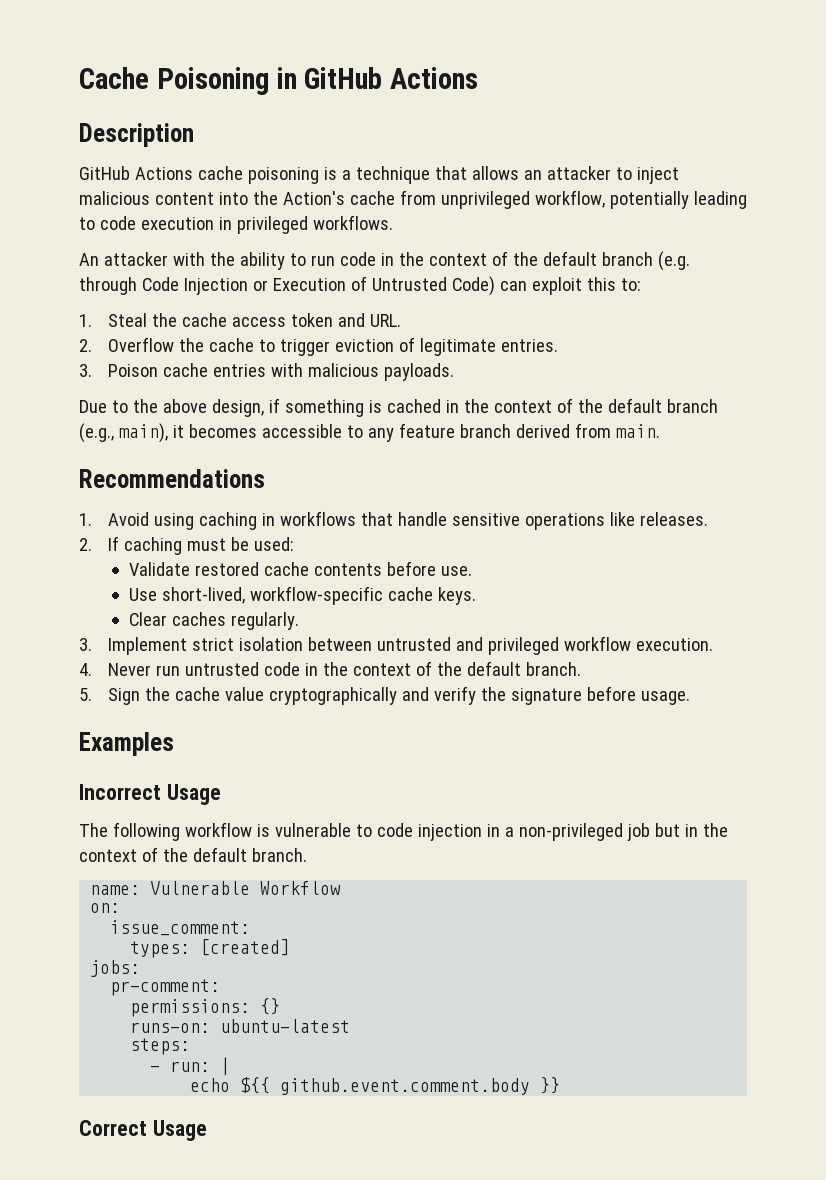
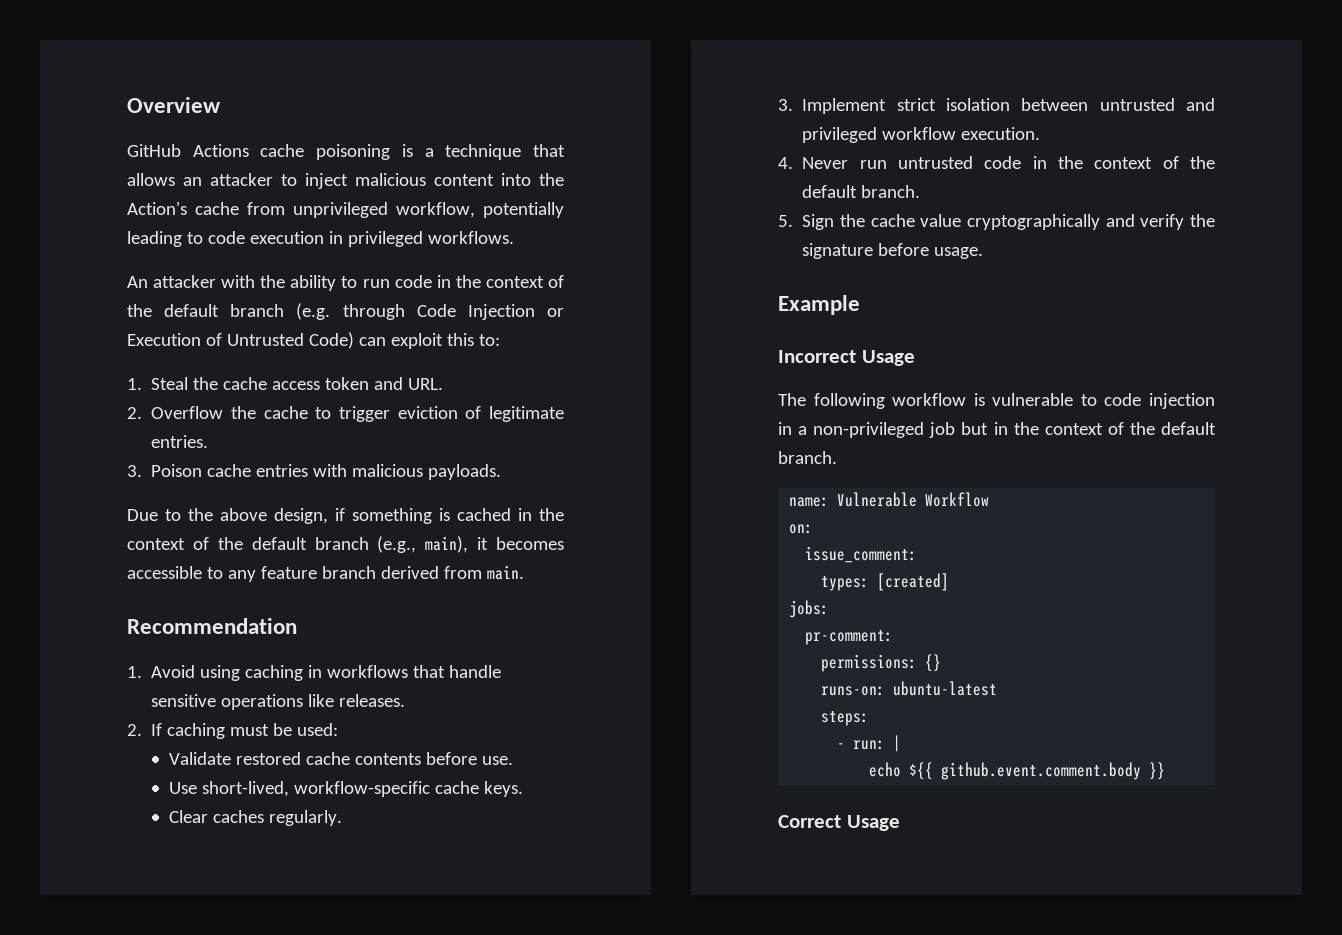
- Cache Poisoning in GitHub Actions
- Description
+ Overview
- Recommendations
+ Recommendation
- Examples
+ Example

